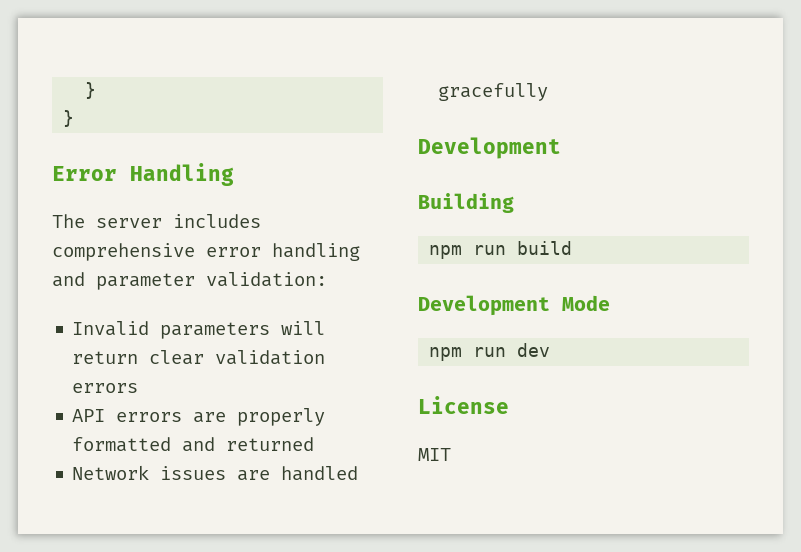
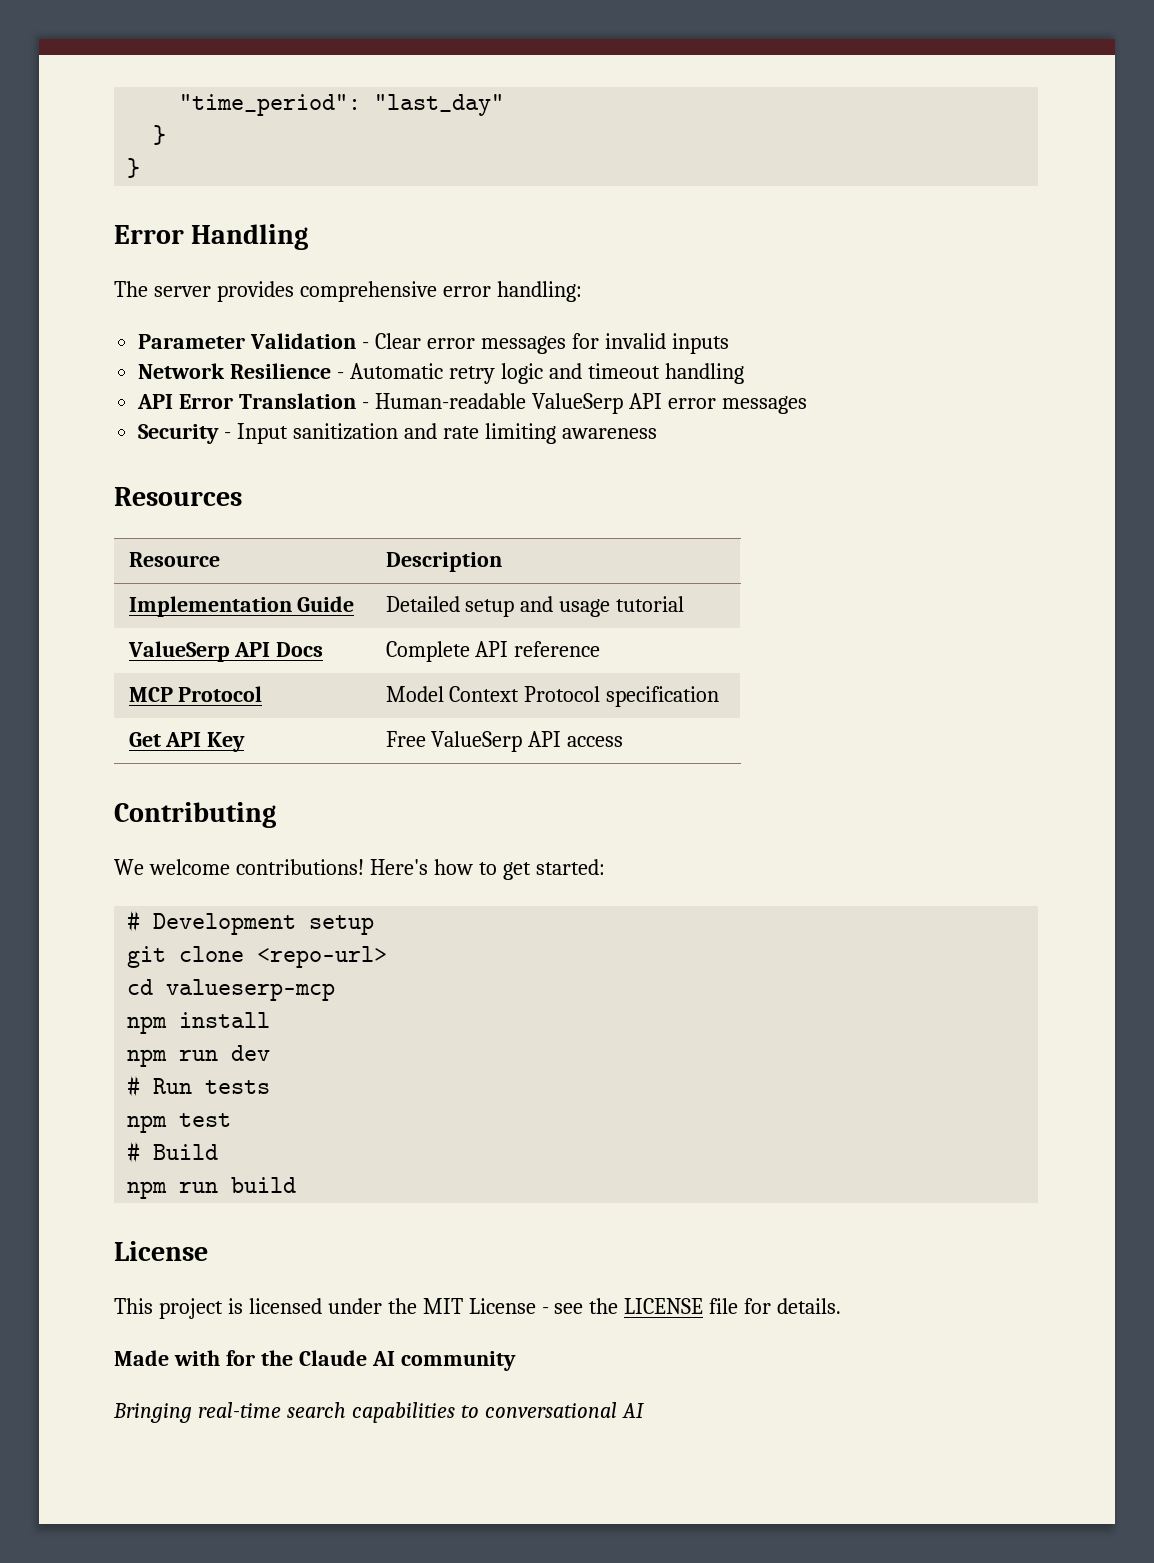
+ "time_period": "last_day"
- The server includes comprehensive error handling and parameter validation:
- Invalid parameters will return clear validation errors
- API errors are properly formatted and returned
- Network issues are handled gracefully
- Development
- Building
+ The server provides comprehensive error handling:
+ Parameter Validation - Clear error messages for invalid inputs
+ Network Resilience - Automatic retry logic and timeout handling
+ API Error Translation - Human-readable ValueSerp API error messages
+ Security - Input sanitization and rate limiting awareness
+ Resources
+ Resource | Description
+ Implementation Guide | Detailed setup and usage tutorial
+ ValueSerp API Docs | Complete API reference
+ MCP Protocol | Model Context Protocol specification
+ Get API Key | Free ValueSerp API access
+ Contributing
+ We welcome contributions! Here's how to get started:
+ # Development setup
+ git clone <repo-url>
+ cd valueserp-mcp
+ npm install
+ npm run dev
+ # Run tests
+ npm test
+ # Build
  npm run build
- Development Mode
- npm run dev
  License
- MIT
+ This project is licensed under the MIT License - see the LICENSE file for details.
+ Made with for the Claude AI community
+ Bringing real-time search capabilities to conversational AI

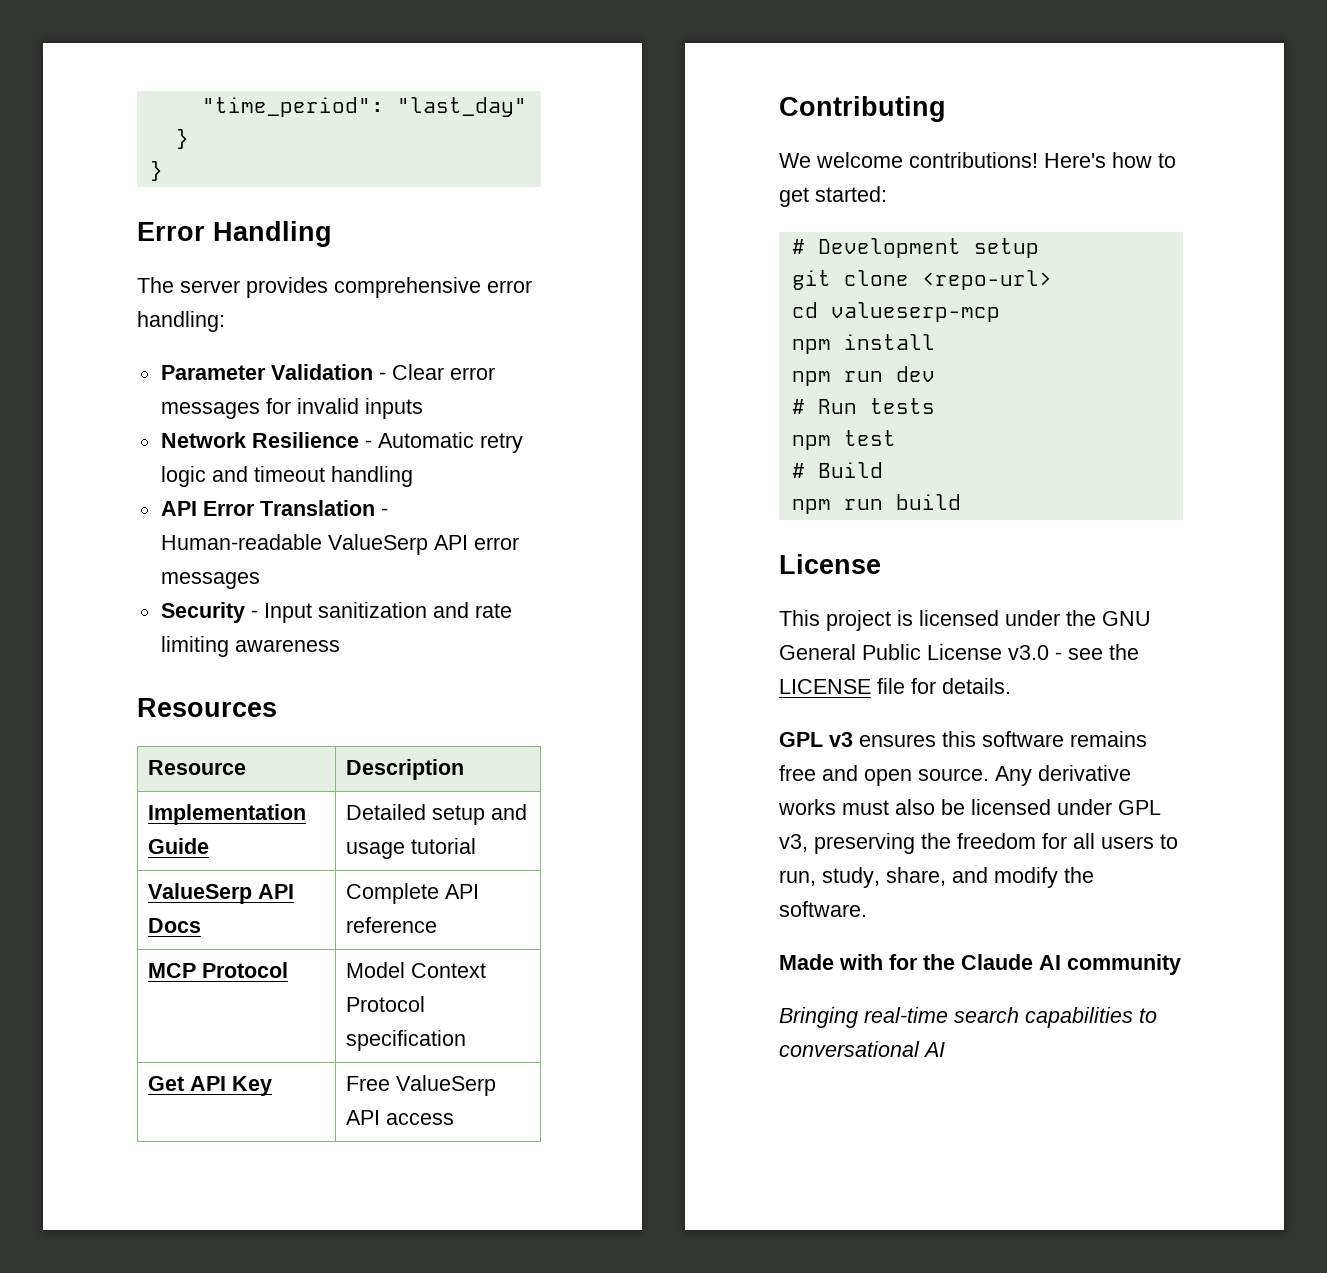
- This project is licensed under the MIT License - see the LICENSE file for details.
+ This project is licensed under the GNU General Public License v3.0 - see the LICENSE file for details.
+ GPL v3 ensures this software remains free and open source. Any derivative works must also be licensed under GPL v3, preserving the freedom for all users to run, study, share, and modify the software.

